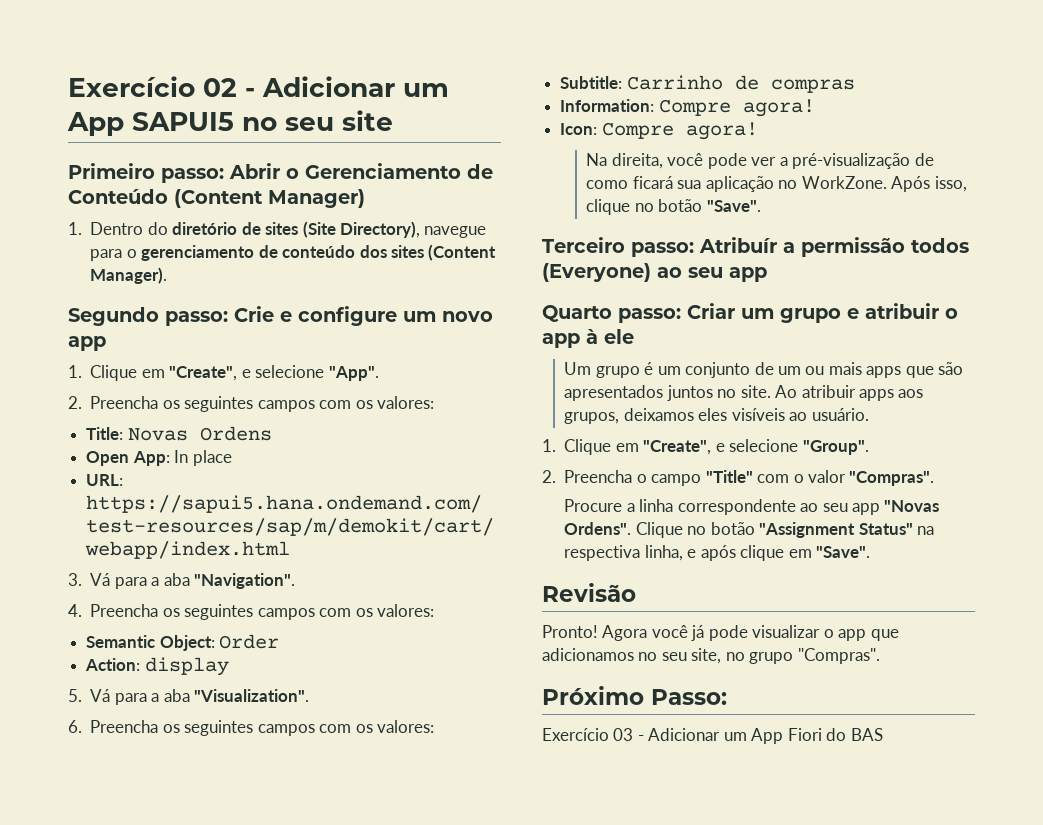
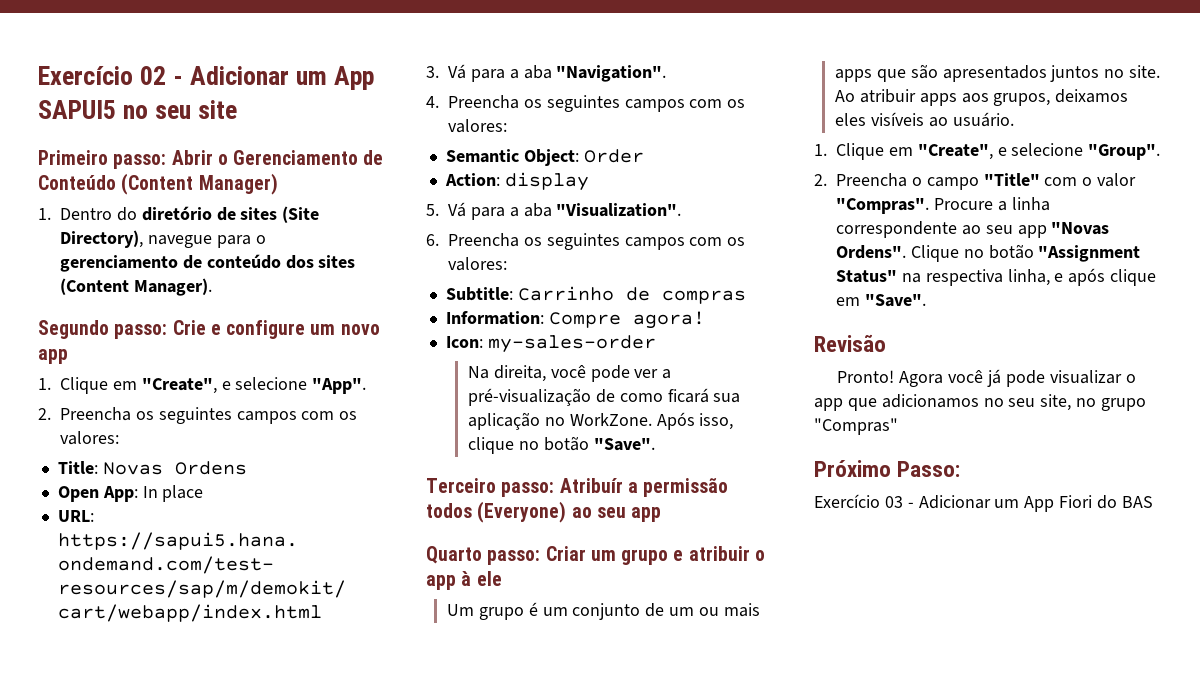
- Icon: Compre agora!
+ Icon: my-sales-order
- 2. Preencha o campo "Title" com o valor "Compras".
- Procure a linha correspondente ao seu app "Novas Ordens".
+ 2. Preencha o campo "Title" com o valor "Compras". Procure a linha correspondente ao seu app "Novas Ordens".
- Agora você já pode visualizar o app que adicionamos no seu site, no grupo "Compras".
+ Agora você já pode visualizar o app que adicionamos no seu site, no grupo "Compras"

